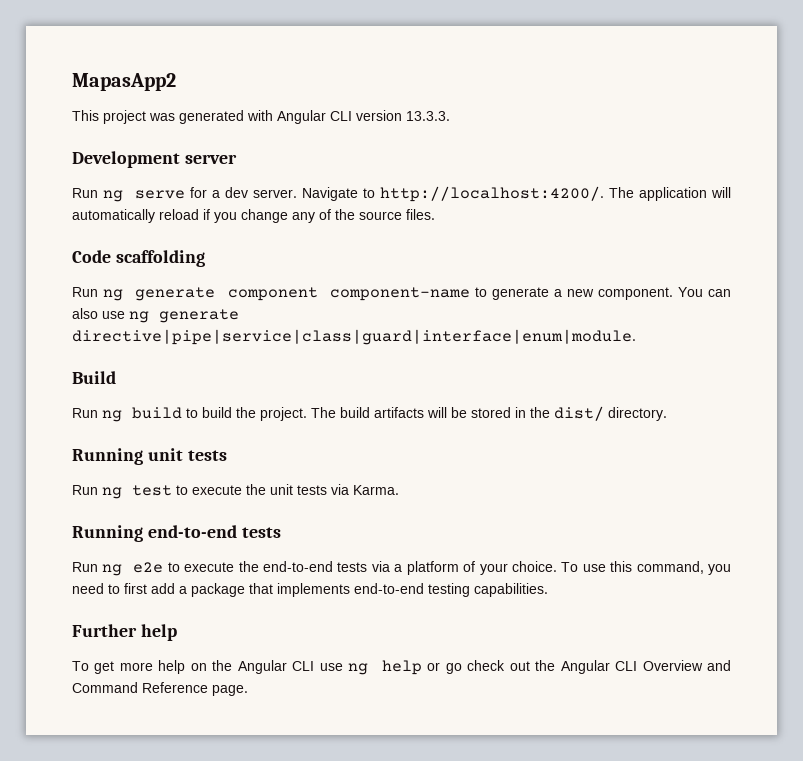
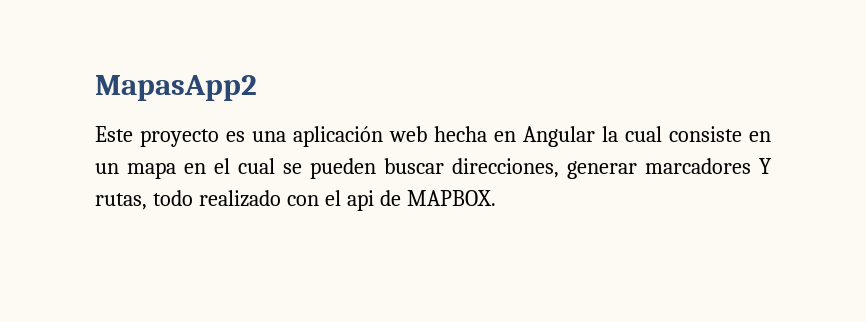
- This project was generated with Angular CLI version 13.3.3.
- Development server
- Run ng serve for a dev server. Navigate to http://localhost:4200/. The application will automatically reload if you change any of the source files.
- Code scaffolding
- Run ng generate component component-name to generate a new component. You can also use ng generate directive|pipe|service|class|guard|interface|enum|module.
- Build
- Run ng build to build the project. The build artifacts will be stored in the dist/ directory.
- Running unit tests
- Run ng test to execute the unit tests via Karma.
- Running end-to-end tests
- Run ng e2e to execute the end-to-end tests via a platform of your choice. To use this command, you need to first add a package that implements end-to-end testing capabilities.
- Further help
- To get more help on the Angular CLI use ng help or go check out the Angular CLI Overview and Command Reference page.
+ Este proyecto es una aplicación web hecha en Angular la cual consiste en un mapa en el cual se pueden buscar direcciones, generar marcadores Y rutas, todo realizado con el api de MAPBOX.

